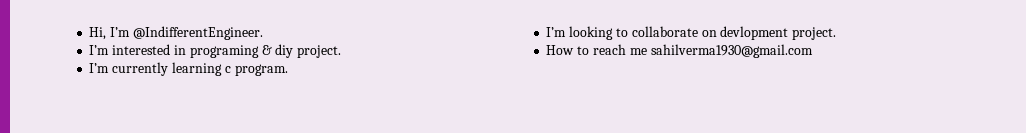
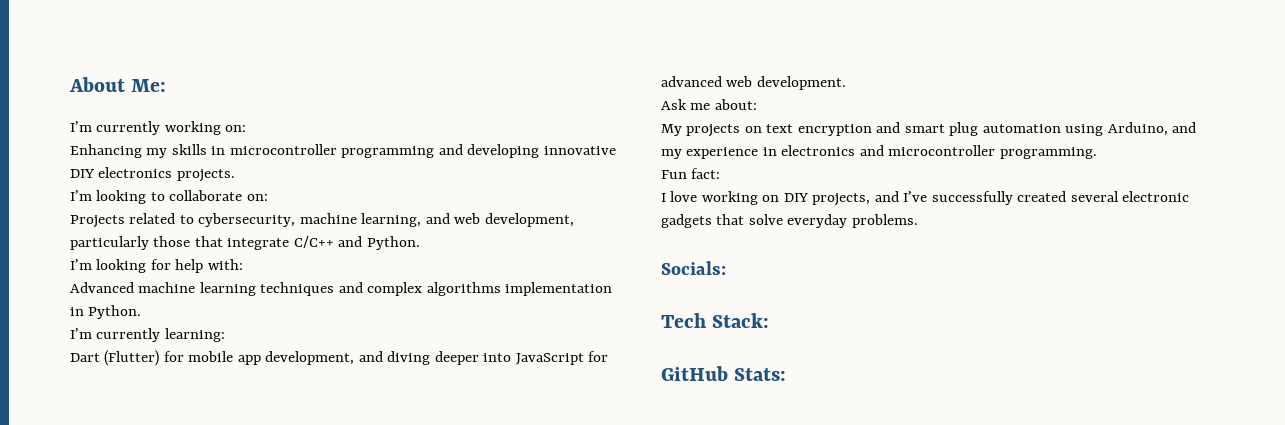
- Hi, I’m @IndifferentEngineer.
- I’m interested in programing & diy project.
- I’m currently learning c program.
- I’m looking to collaborate on devlopment project.
- How to reach me sahilverma1930@gmail.com
+ About Me:
+ I’m currently working on:
+ Enhancing my skills in microcontroller programming and developing innovative DIY electronics projects.
+ I’m looking to collaborate on:
+ Projects related to cybersecurity, machine learning, and web development, particularly those that integrate C/C++ and Python.
+ I’m looking for help with:
+ Advanced machine learning techniques and complex algorithms implementation in Python.
+ I’m currently learning:
+ Dart (Flutter) for mobile app development, and diving deeper into JavaScript for advanced web development.
+ Ask me about:
+ My projects on text encryption and smart plug automation using Arduino, and my experience in electronics and microcontroller programming.
+ Fun fact:
+ I love working on DIY projects, and I’ve successfully created several electronic gadgets that solve everyday problems.
+ Socials:
+ Tech Stack:
+ GitHub Stats:

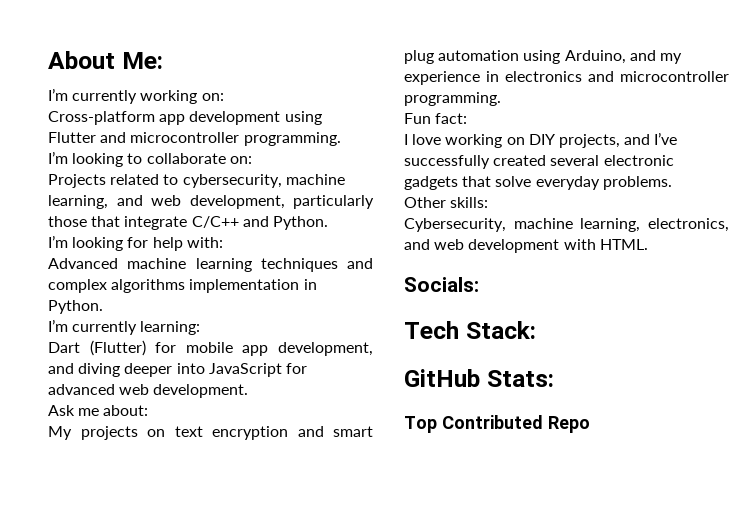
- Enhancing my skills in microcontroller programming and developing innovative DIY electronics projects.
+ Cross-platform app development using Flutter and microcontroller programming.
+ Other skills:
+ Cybersecurity, machine learning, electronics, and web development with HTML.
+ Top Contributed Repo

